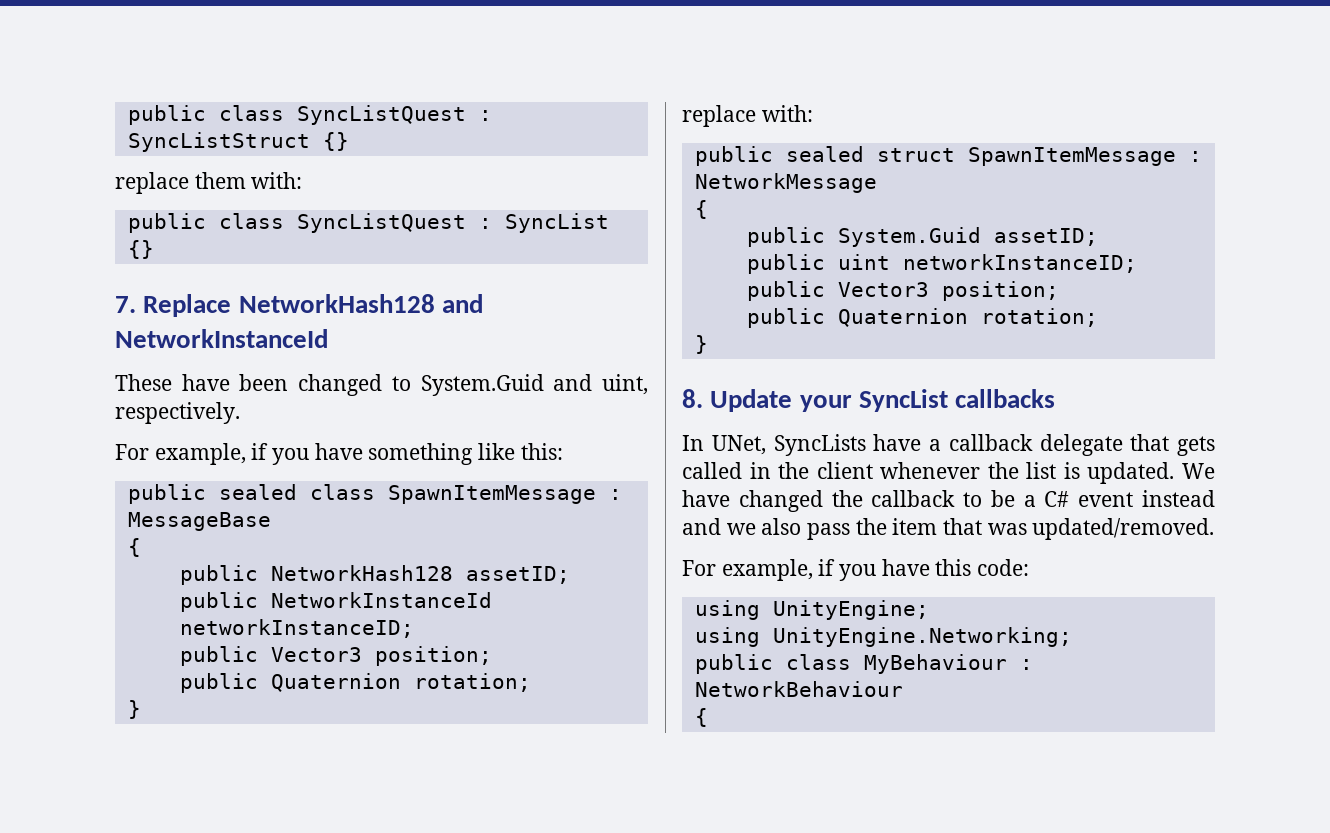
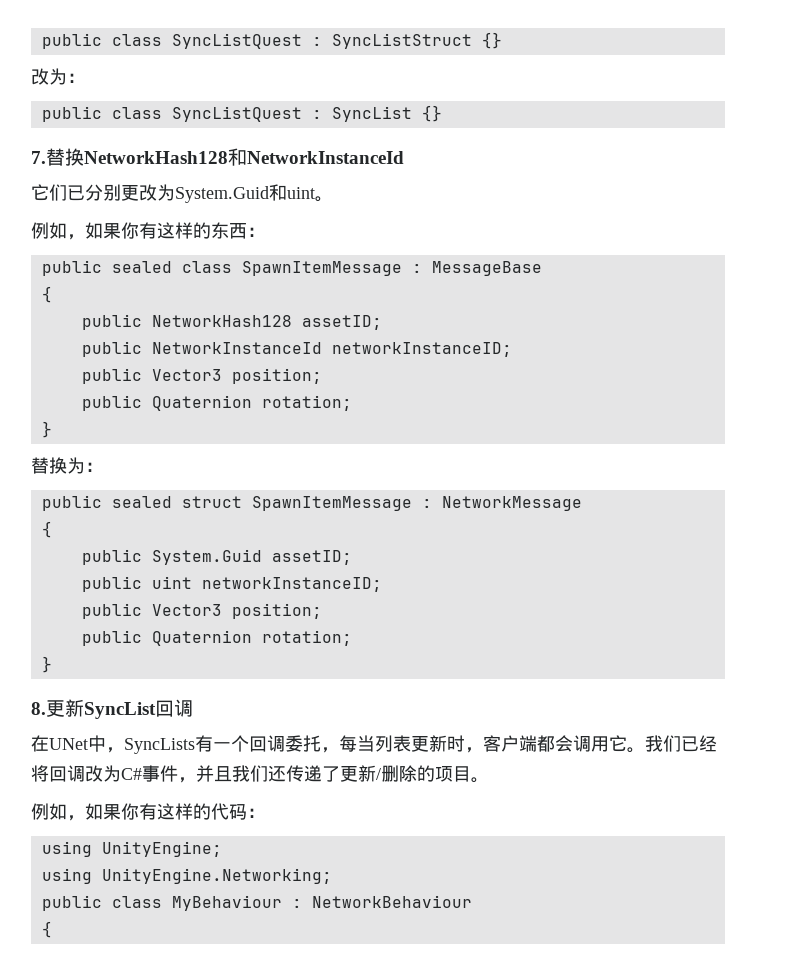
- replace them with:
+ 改为：
- 7. Replace NetworkHash128 and NetworkInstanceId
- These have been changed to System.Guid and uint, respectively.
- For example, if you have something like this:
+ 7.替换NetworkHash128和NetworkInstanceId
+ 它们已分别更改为System.Guid和uint。
+ 例如，如果你有这样的东西：
- replace with:
+ 替换为：
- 8. Update your SyncList callbacks
- In UNet, SyncLists have a callback delegate that gets called in the client whenever the list is updated. We have changed the callback to be a C# event instead and we also pass the item that was updated/removed.
- For example, if you have this code:
+ 8.更新SyncList回调
+ 在UNet中，SyncLists有一个回调委托，每当列表更新时，客户端都会调用它。我们已经将回调改为C#事件，并且我们还传递了更新/删除的项目。
+ 例如，如果你有这样的代码：

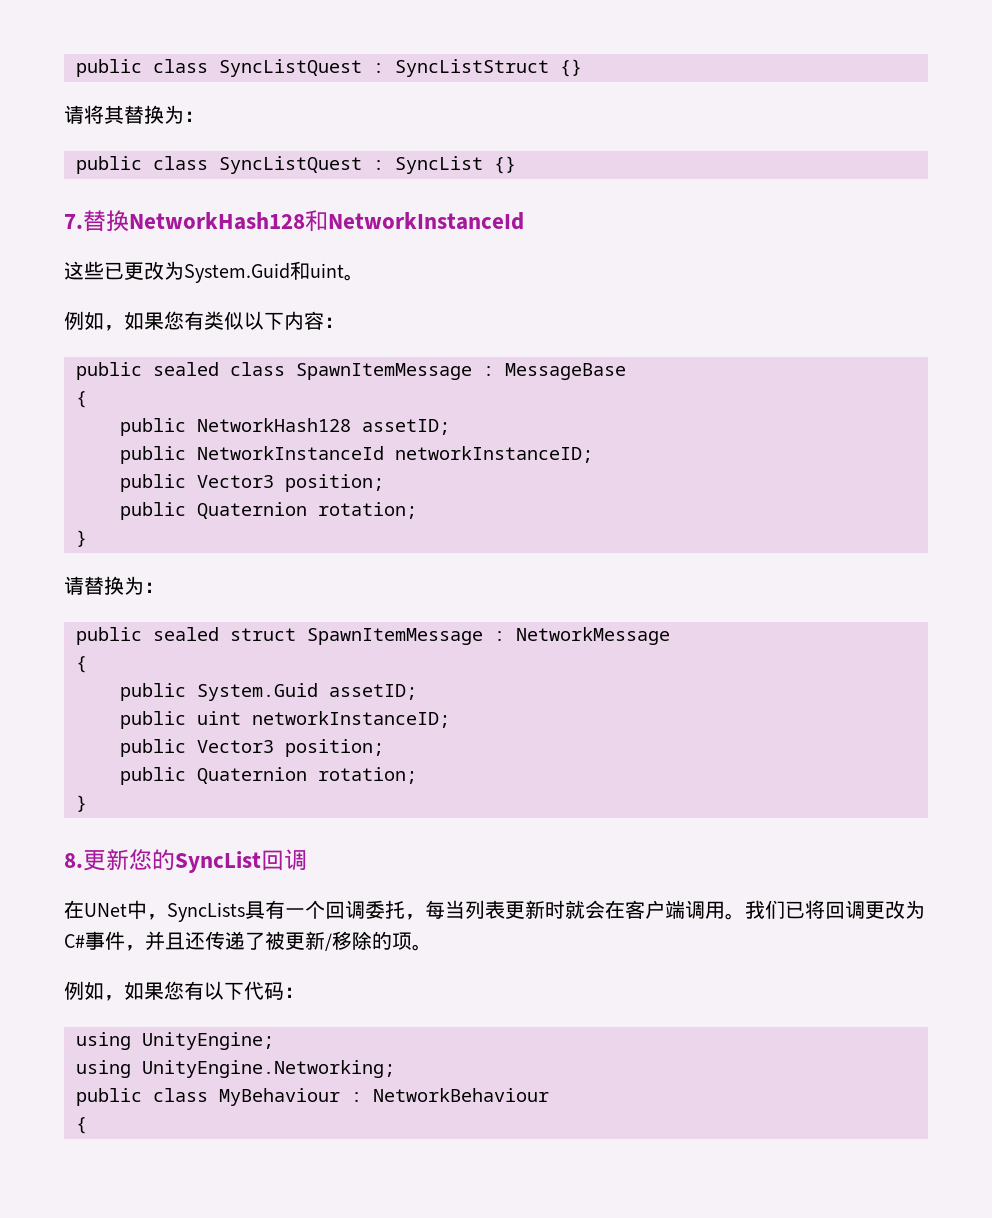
- 改为：
+ 请将其替换为：
- 它们已分别更改为System.Guid和uint。
+ 这些已更改为System.Guid和uint。
- 例如，如果你有这样的东西：
+ 例如，如果您有类似以下内容：
- 替换为：
+ 请替换为：
- 8.更新SyncList回调
+ 8.更新您的SyncList回调
- 在UNet中，SyncLists有一个回调委托，每当列表更新时，客户端都会调用它。我们已经将回调改为C#事件，并且我们还传递了更新/删除的项目。
- 例如，如果你有这样的代码：
+ 在UNet中，SyncLists具有一个回调委托，每当列表更新时就会在客户端调用。我们已将回调更改为C#事件，并且还传递了被更新/移除的项。
+ 例如，如果您有以下代码：

